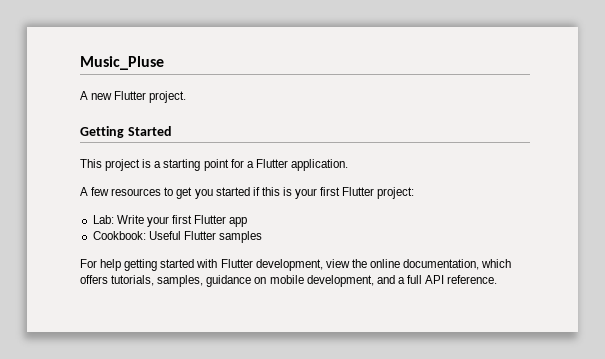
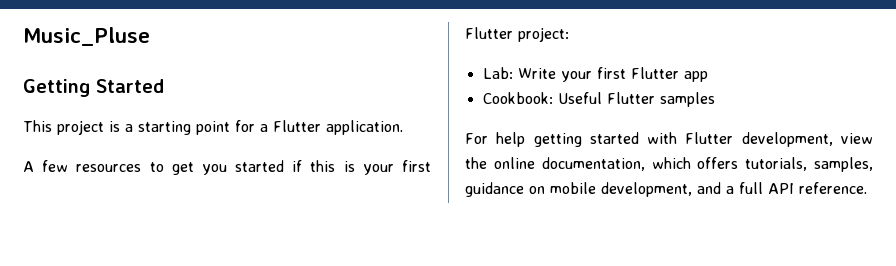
- A new Flutter project.

